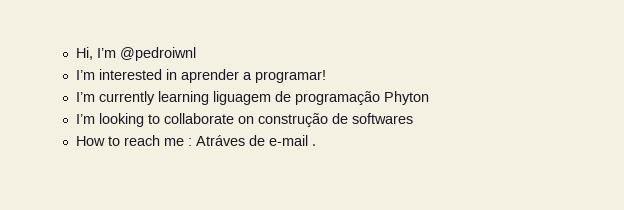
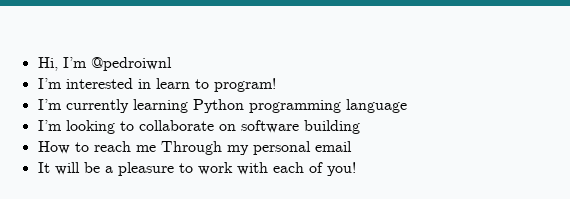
- I’m interested in aprender a programar!
+ I’m interested in learn to program!
- I’m currently learning liguagem de programação Phyton
+ I’m currently learning Python programming language
- I’m looking to collaborate on construção de softwares
+ I’m looking to collaborate on software building
- How to reach me : Atráves de e-mail .
+ How to reach me Through my personal email
+ It will be a pleasure to work with each of you!

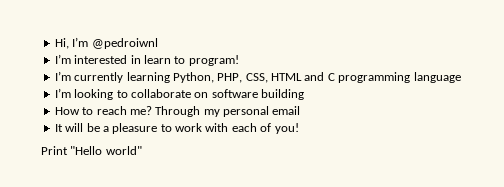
- I’m currently learning Python programming language
+ I’m currently learning Python, PHP, CSS, HTML and C programming language
- How to reach me Through my personal email
+ How to reach me? Through my personal email
+ Print "Hello world"

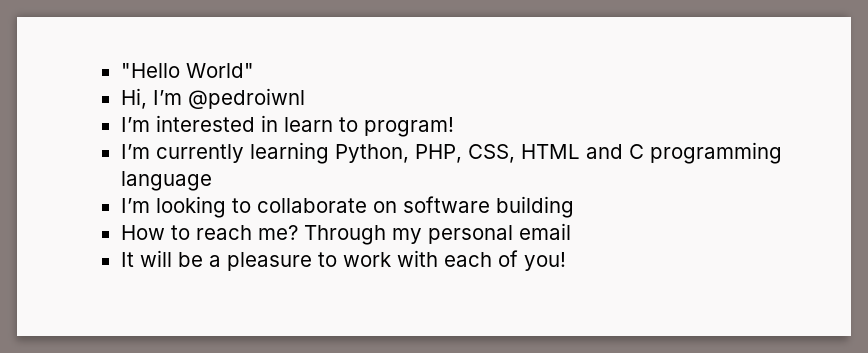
+ "Hello World"
- Print "Hello world"

